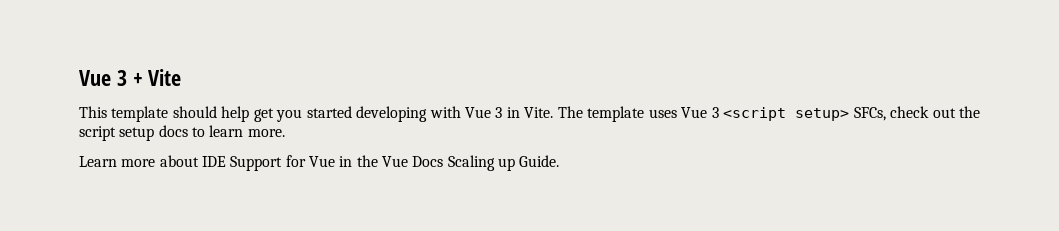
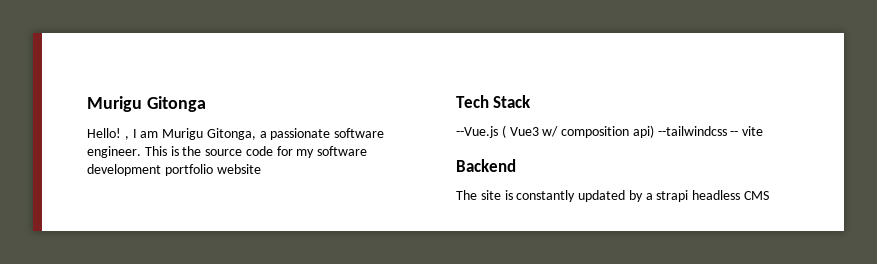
- Vue 3 + Vite
- This template should help get you started developing with Vue 3 in Vite. The template uses Vue 3 <script setup> SFCs, check out the script setup docs to learn more.
- Learn more about IDE Support for Vue in the Vue Docs Scaling up Guide.
+ Murigu Gitonga
+ Hello! , I am Murigu Gitonga, a passionate software engineer. This is the source code for my software development portfolio website
+ Tech Stack
+ --Vue.js ( Vue3 w/ composition api) --tailwindcss -- vite
+ Backend
+ The site is constantly updated by a strapi headless CMS

